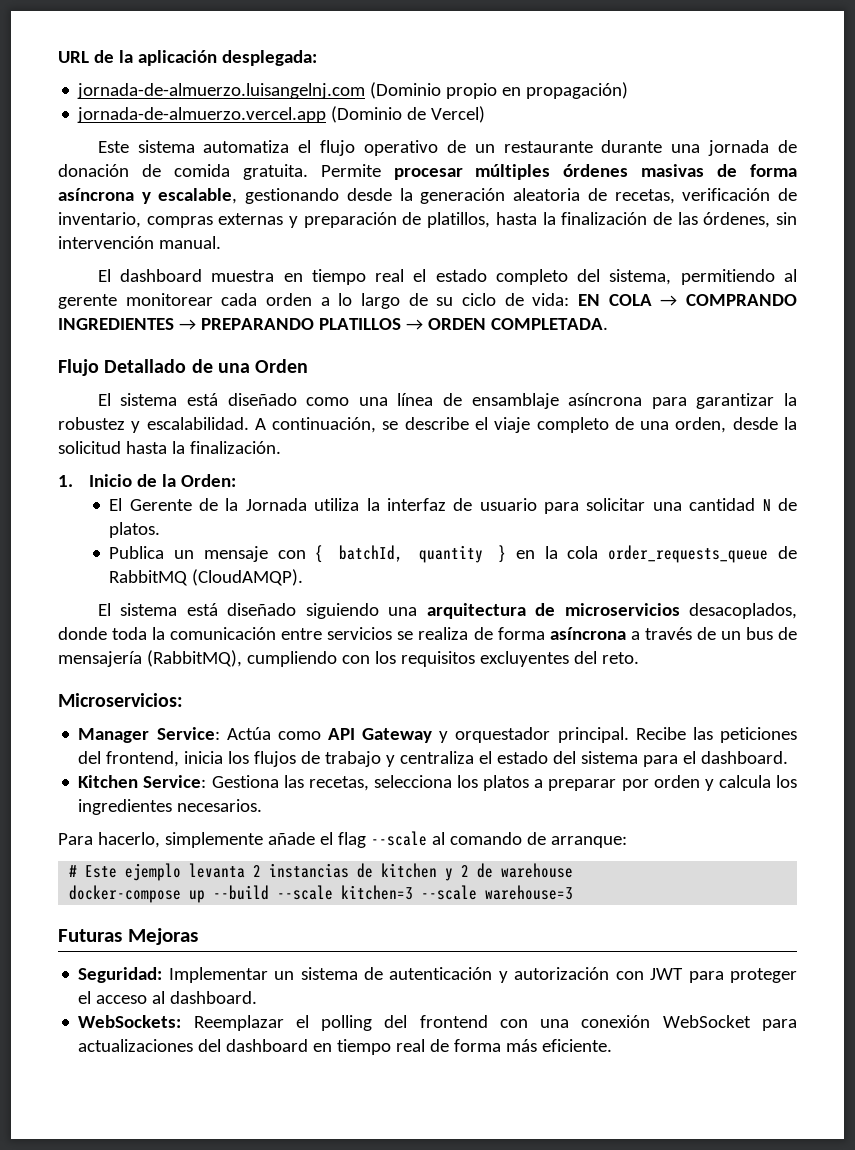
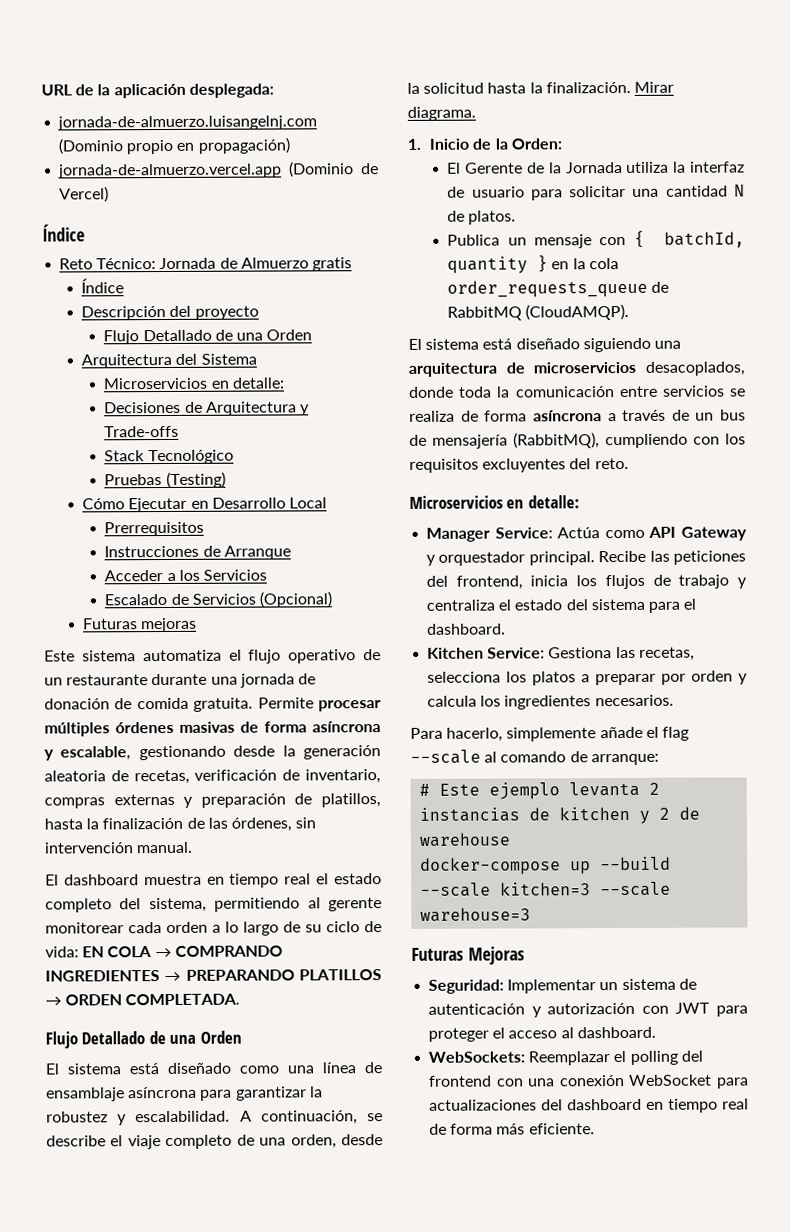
  jornada-de-almuerzo.vercel.app (Dominio de Vercel)
+ Índice
+ Reto Técnico: Jornada de Almuerzo gratis
+ Índice
+ Descripción del proyecto
+ Flujo Detallado de una Orden
+ Arquitectura del Sistema
+ Microservicios en detalle:
+ Decisiones de Arquitectura y Trade-offs
+ Stack Tecnológico
+ Pruebas (Testing)
+ Cómo Ejecutar en Desarrollo Local
+ Prerrequisitos
+ Instrucciones de Arranque
+ Acceder a los Servicios
+ Escalado de Servicios (Opcional)
+ Futuras mejoras
+ Mirar diagrama.
  El sistema está diseñado siguiendo una arquitectura de microservicios desacoplados, donde toda la comunicación entre servicios se realiza de forma asíncrona a través de un bus de mensajería (RabbitMQ), cumpliendo con los requisitos excluyentes del reto.
- Microservicios:
+ Microservicios en detalle:

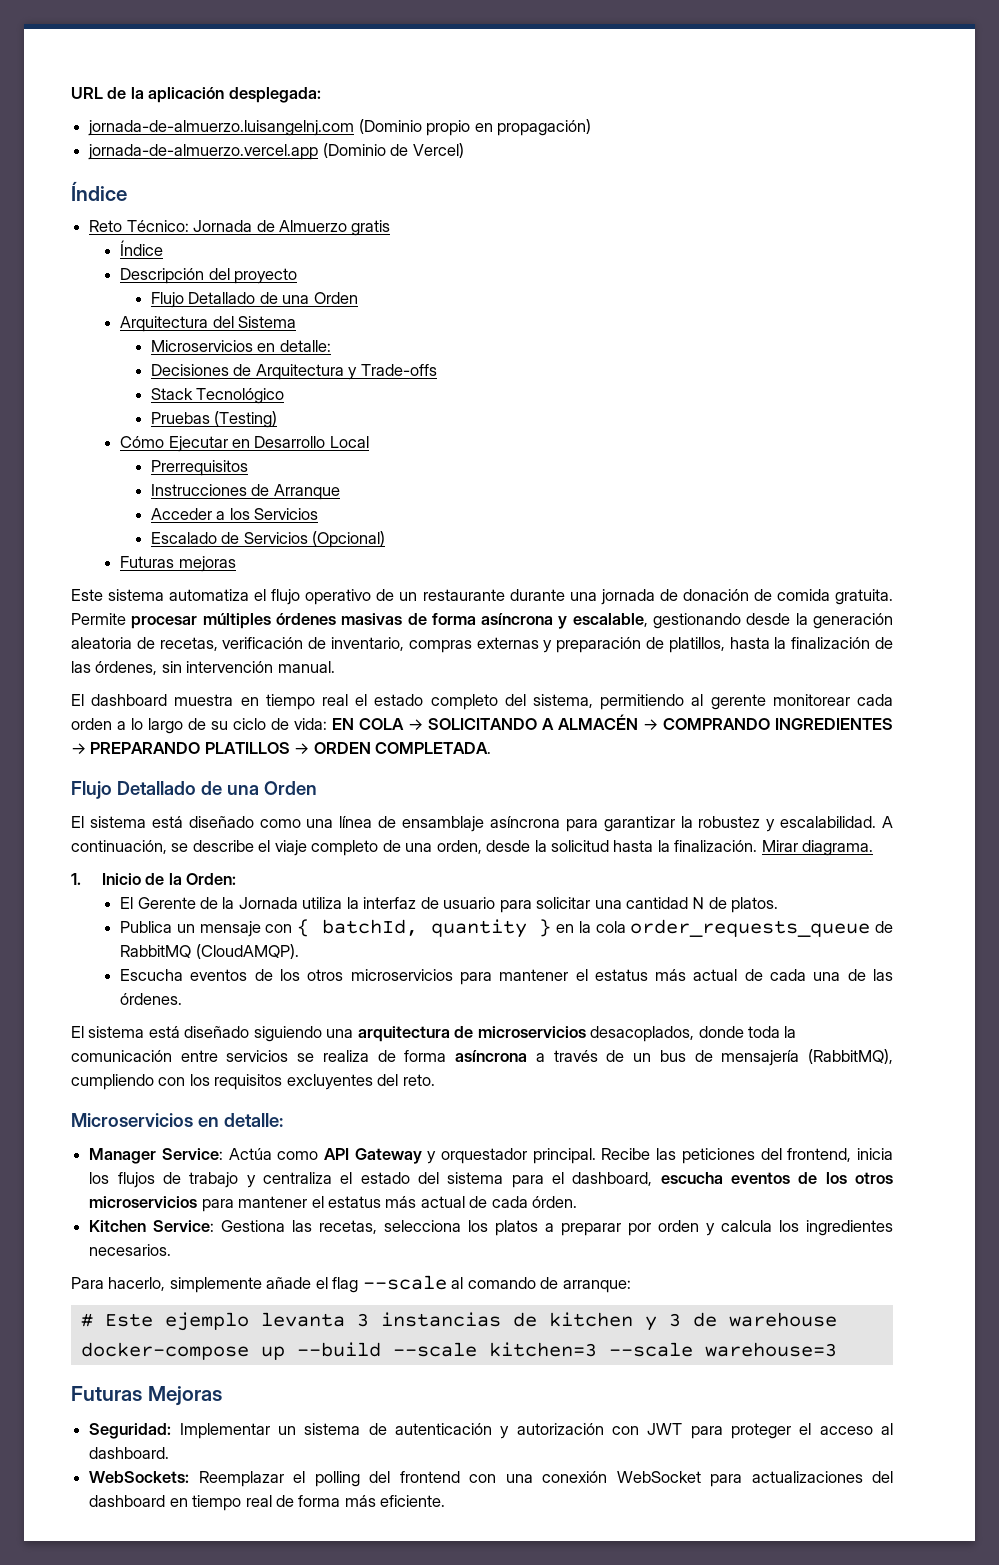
- El dashboard muestra en tiempo real el estado completo del sistema, permitiendo al gerente monitorear cada orden a lo largo de su ciclo de vida: EN COLA → COMPRANDO INGREDIENTES → PREPARANDO PLATILLOS → ORDEN COMPLETADA.
+ El dashboard muestra en tiempo real el estado completo del sistema, permitiendo al gerente monitorear cada orden a lo largo de su ciclo de vida: EN COLA → SOLICITANDO A ALMACÉN → COMPRANDO INGREDIENTES → PREPARANDO PLATILLOS → ORDEN COMPLETADA.
+ Escucha eventos de los otros microservicios para mantener el estatus más actual de cada una de las órdenes.
- Recibe las peticiones del frontend, inicia los flujos de trabajo y centraliza el estado del sistema para el dashboard.
+ Recibe las peticiones del frontend, inicia los flujos de trabajo y centraliza el estado del sistema para el dashboard, escucha eventos de los otros microservicios para mantener el estatus más actual de cada órden.
- # Este ejemplo levanta 2 instancias de kitchen y 2 de warehouse
+ # Este ejemplo levanta 3 instancias de kitchen y 3 de warehouse

